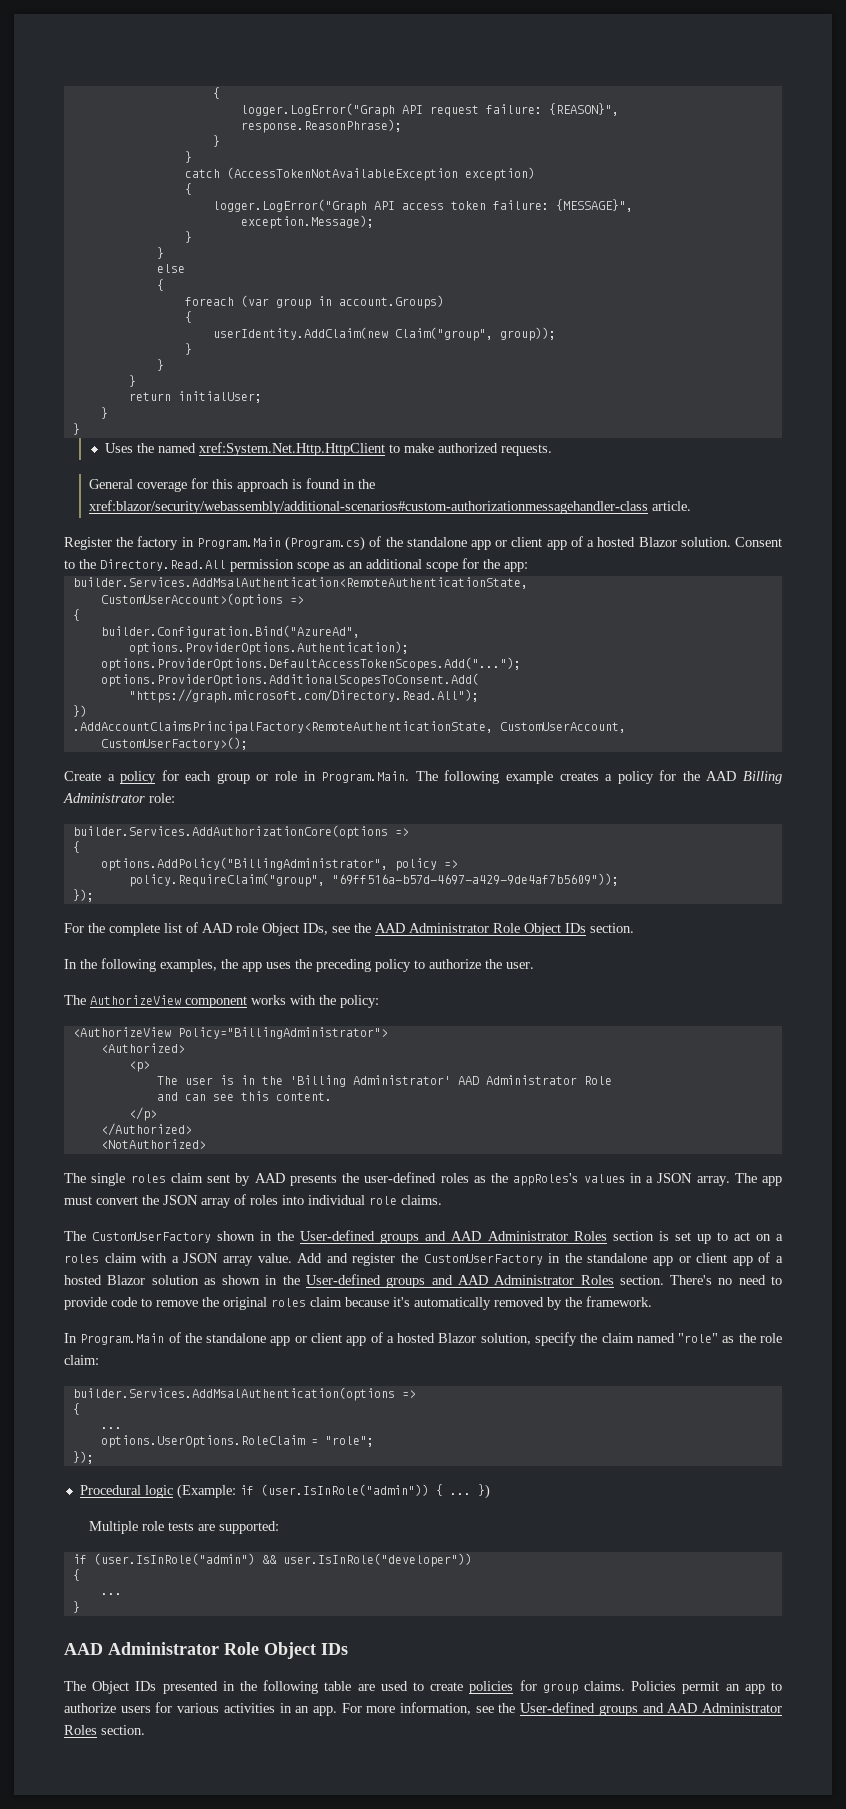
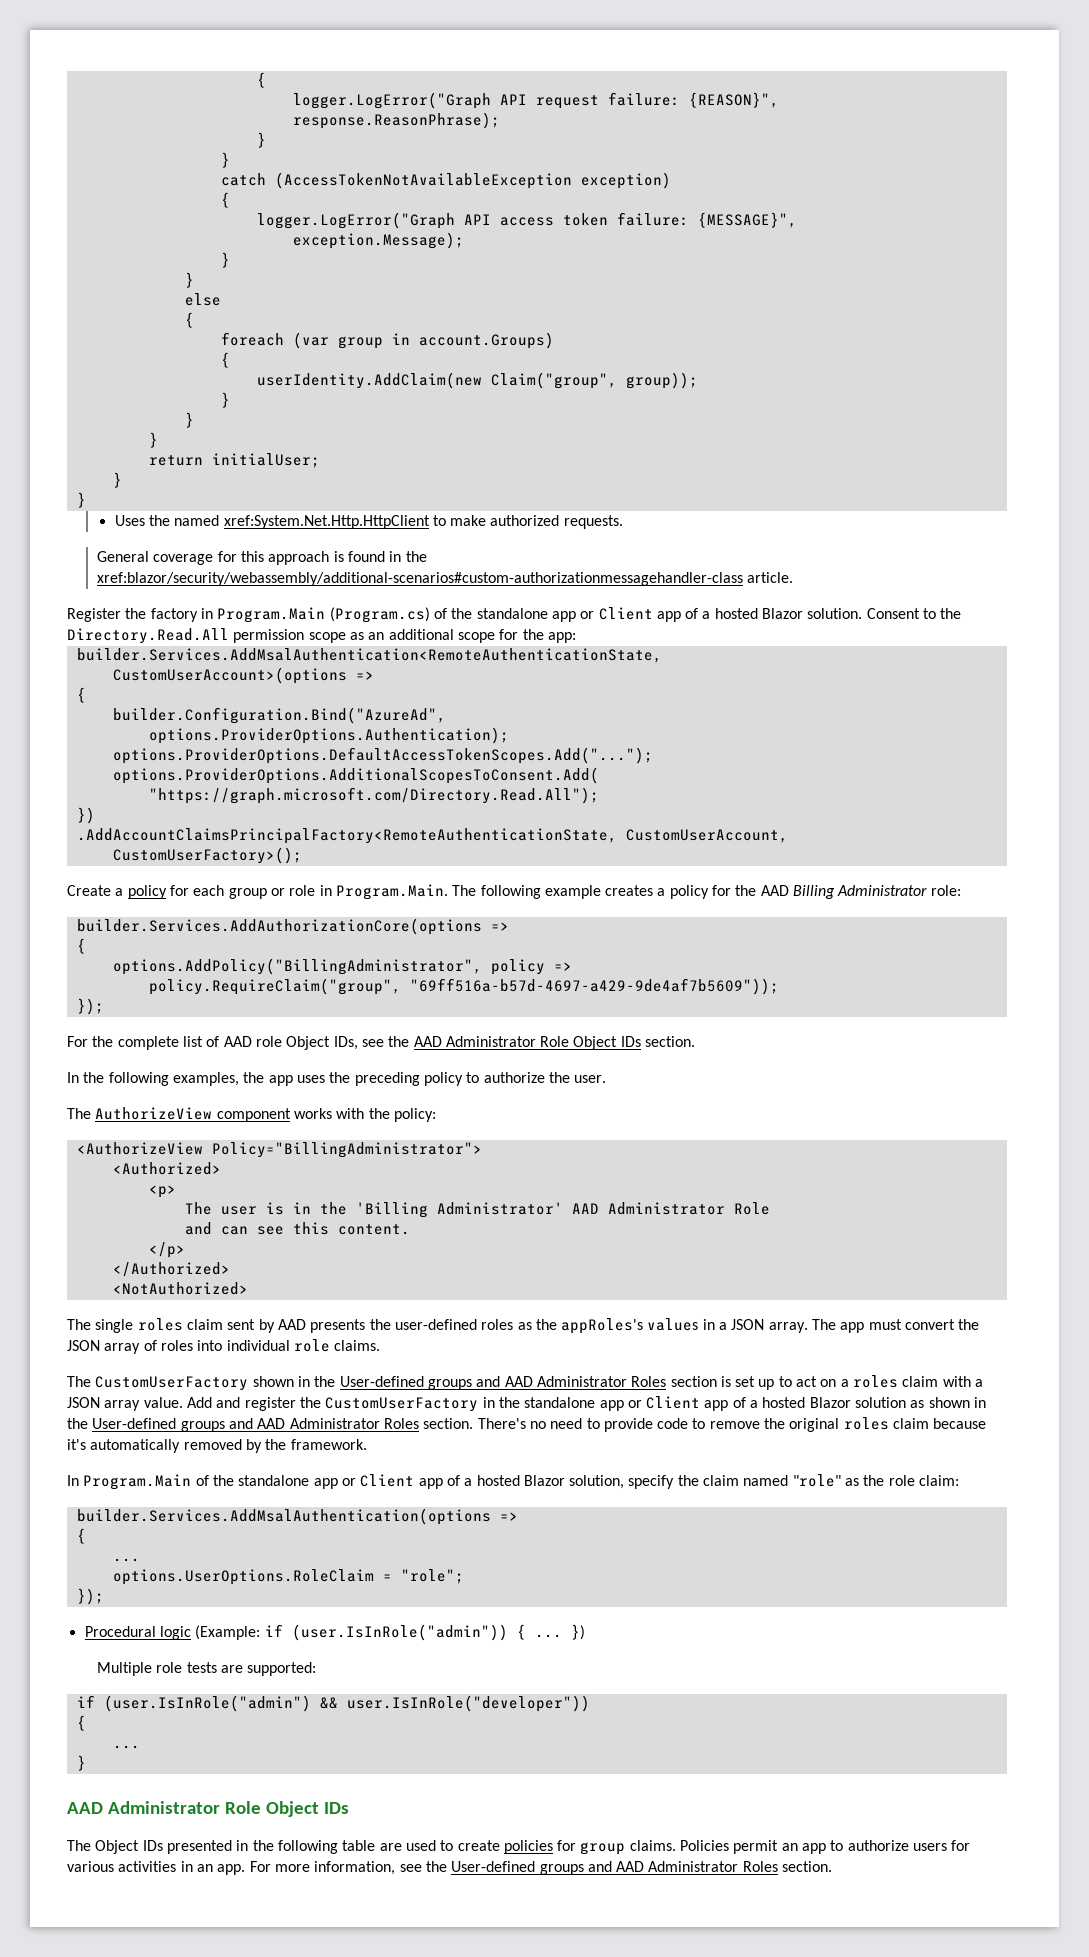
- Register the factory in Program.Main (Program.cs) of the standalone app or client app of a hosted Blazor solution.
+ Register the factory in Program.Main (Program.cs) of the standalone app or Client app of a hosted Blazor solution.
- Add and register the CustomUserFactory in the standalone app or client app of a hosted Blazor solution as shown in the User-defined groups and AAD Administrator Roles section.
+ Add and register the CustomUserFactory in the standalone app or Client app of a hosted Blazor solution as shown in the User-defined groups and AAD Administrator Roles section.
- In Program.Main of the standalone app or client app of a hosted Blazor solution, specify the claim named "role" as the role claim:
+ In Program.Main of the standalone app or Client app of a hosted Blazor solution, specify the claim named "role" as the role claim:

